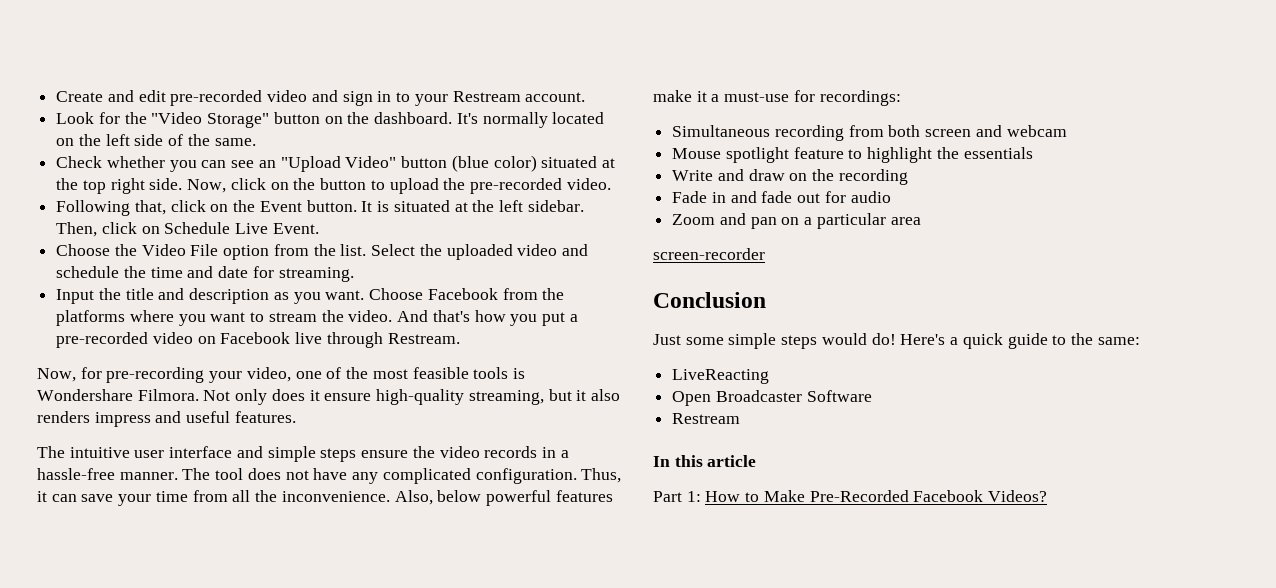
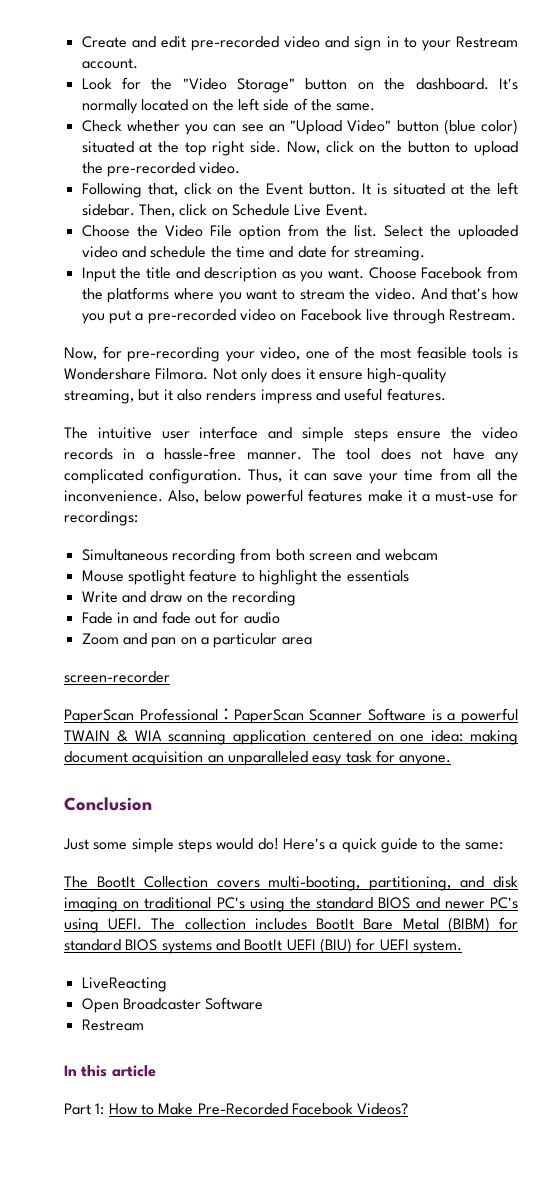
+ PaperScan Professional：PaperScan Scanner Software is a powerful TWAIN & WIA scanning application centered on one idea: making document acquisition an unparalleled easy task for anyone.
+ The BootIt Collection covers multi-booting, partitioning, and disk imaging on traditional PC's using the standard BIOS and newer PC's using UEFI. The collection includes BootIt Bare Metal (BIBM) for standard BIOS systems and BootIt UEFI (BIU) for UEFI system.

